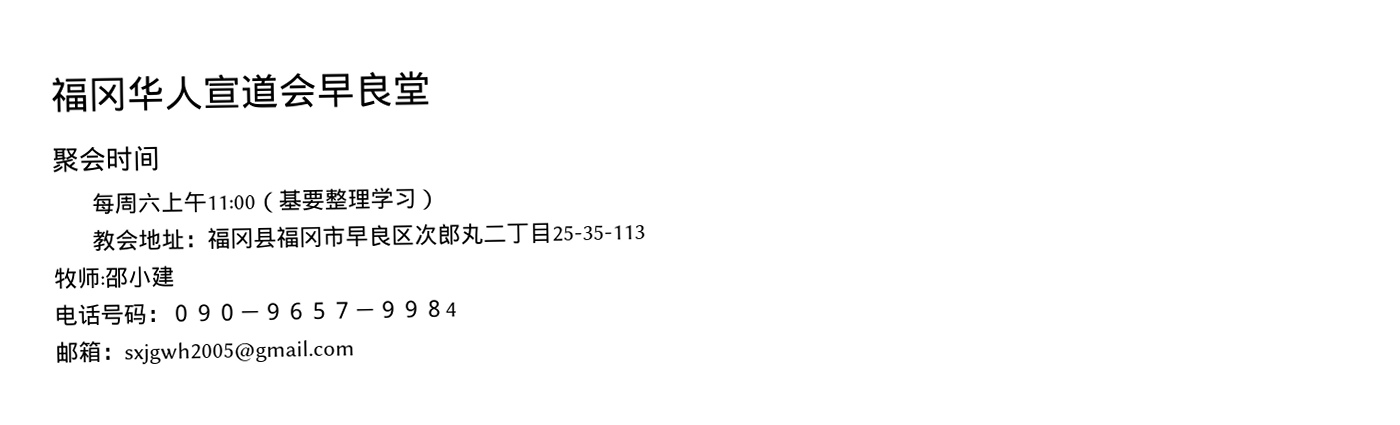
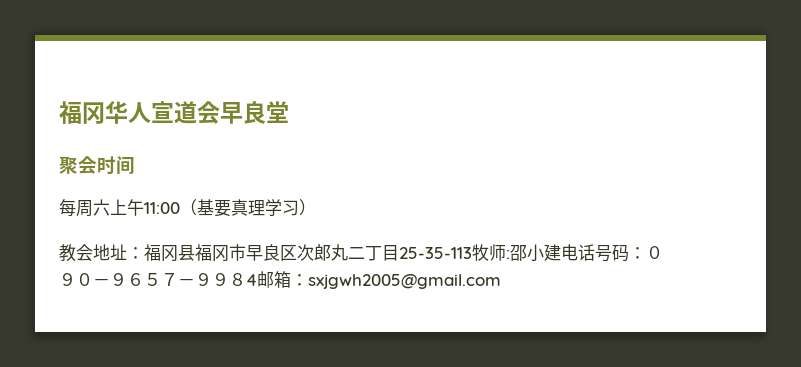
- 每周六上午11:00（基要整理学习）
+ 每周六上午11:00（基要真理学习）
- 教会地址：福冈县福冈市早良区次郎丸二丁目25-35-113
- 牧师:邵小建
- 电话号码：０９０－９６５７－９９８4
- 邮箱：sxjgwh2005@gmail.com
+ 教会地址：福冈县福冈市早良区次郎丸二丁目25-35-113牧师:邵小建电话号码：０９０－９６５７－９９８4邮箱：sxjgwh2005@gmail.com

